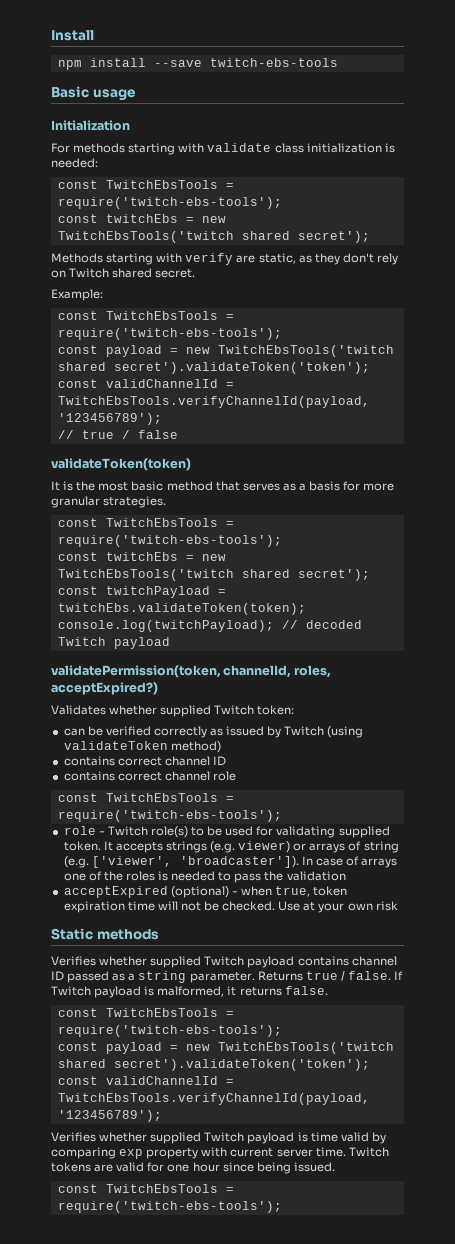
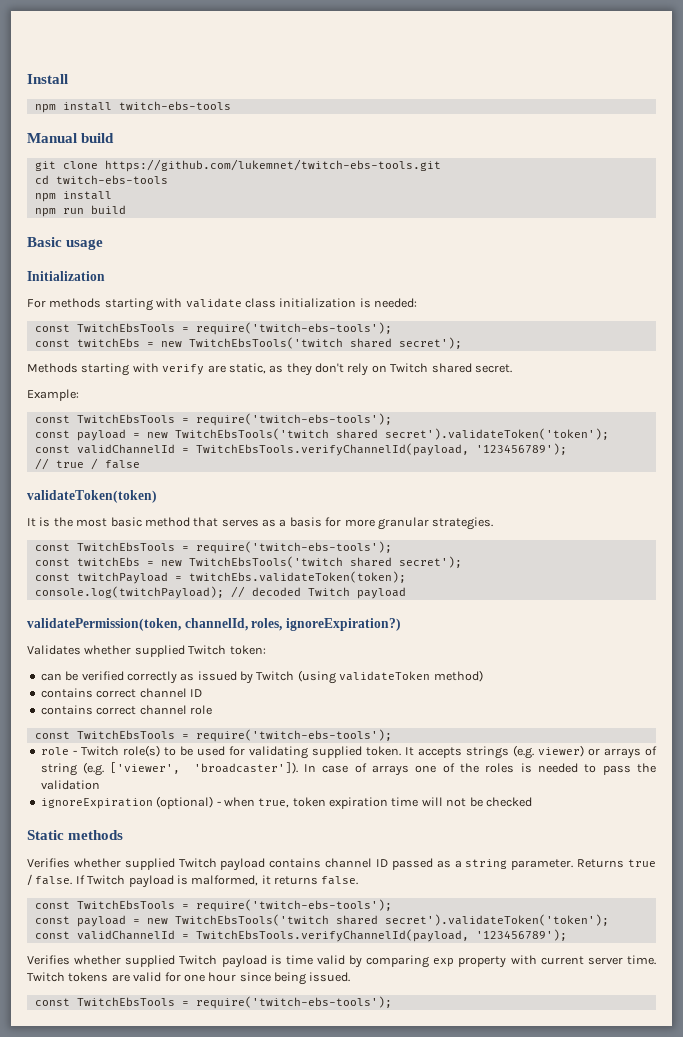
- npm install --save twitch-ebs-tools
+ npm install twitch-ebs-tools
+ Manual build
+ git clone https://github.com/lukemnet/twitch-ebs-tools.git
+ cd twitch-ebs-tools
+ npm install
+ npm run build
- validatePermission(token, channelId, roles, acceptExpired?)
+ validatePermission(token, channelId, roles, ignoreExpiration?)
- acceptExpired (optional) - when true, token expiration time will not be checked. Use at your own risk
+ ignoreExpiration (optional) - when true, token expiration time will not be checked

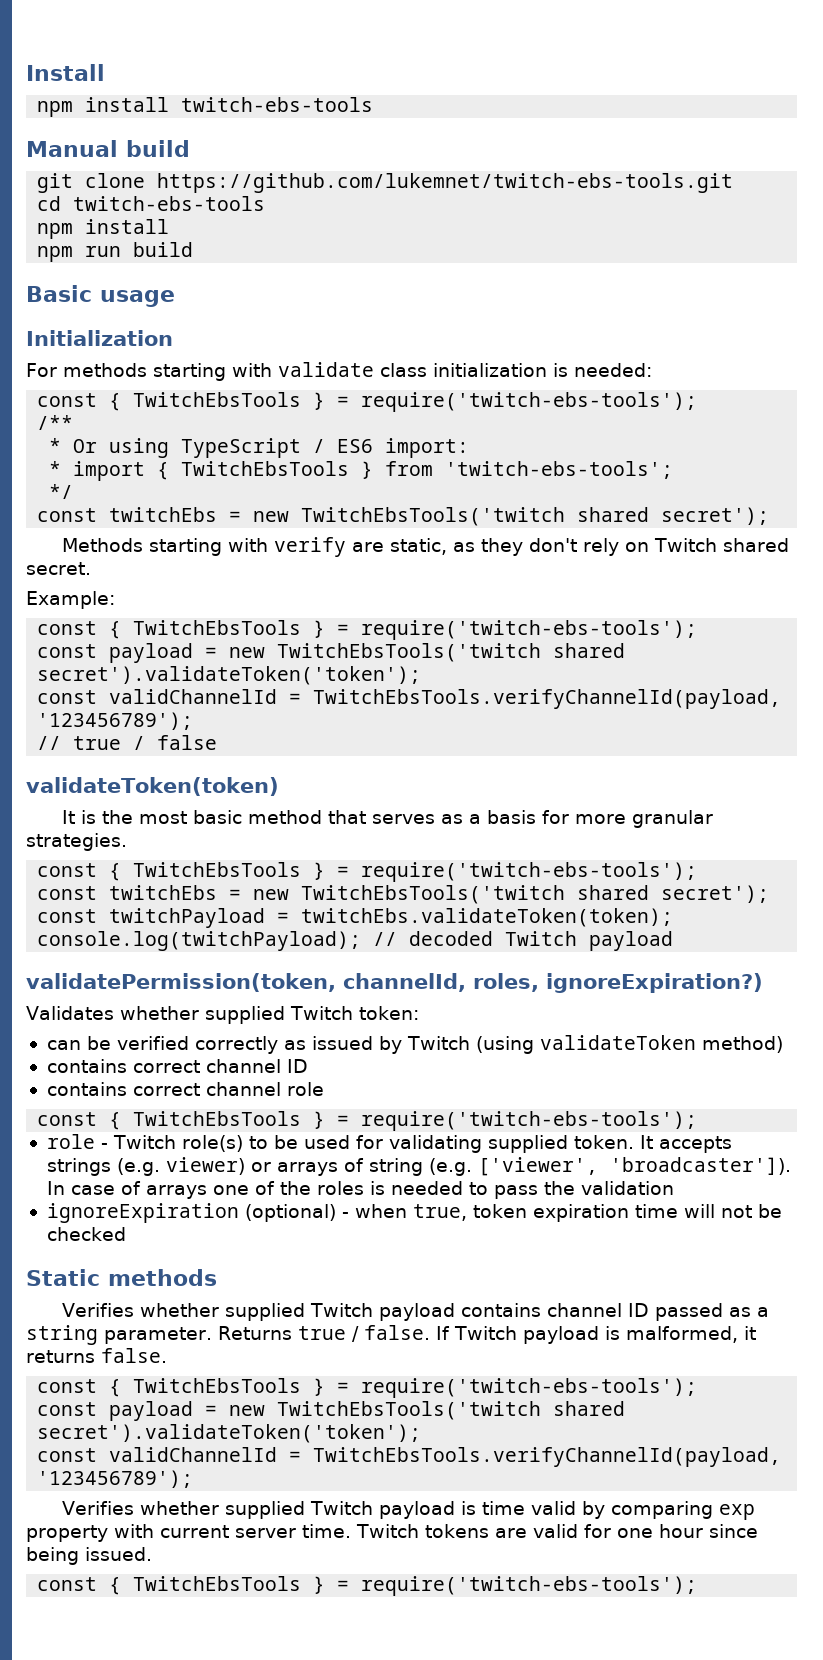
  For methods starting with validate class initialization is needed:
- const TwitchEbsTools = require('twitch-ebs-tools');
+ const { TwitchEbsTools } = require('twitch-ebs-tools');
+ /**
+ * Or using TypeScript / ES6 import:
+ * import { TwitchEbsTools } from 'twitch-ebs-tools';
+ */
  Example:
- const TwitchEbsTools = require('twitch-ebs-tools');
+ const { TwitchEbsTools } = require('twitch-ebs-tools');
  It is the most basic method that serves as a basis for more granular strategies.
- const TwitchEbsTools = require('twitch-ebs-tools');
+ const { TwitchEbsTools } = require('twitch-ebs-tools');
  contains correct channel role
- const TwitchEbsTools = require('twitch-ebs-tools');
+ const { TwitchEbsTools } = require('twitch-ebs-tools');
  If Twitch payload is malformed, it returns false.
- const TwitchEbsTools = require('twitch-ebs-tools');
+ const { TwitchEbsTools } = require('twitch-ebs-tools');
  Twitch tokens are valid for one hour since being issued.
- const TwitchEbsTools = require('twitch-ebs-tools');
+ const { TwitchEbsTools } = require('twitch-ebs-tools');

